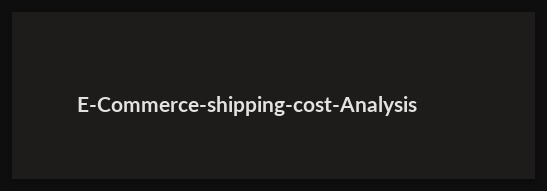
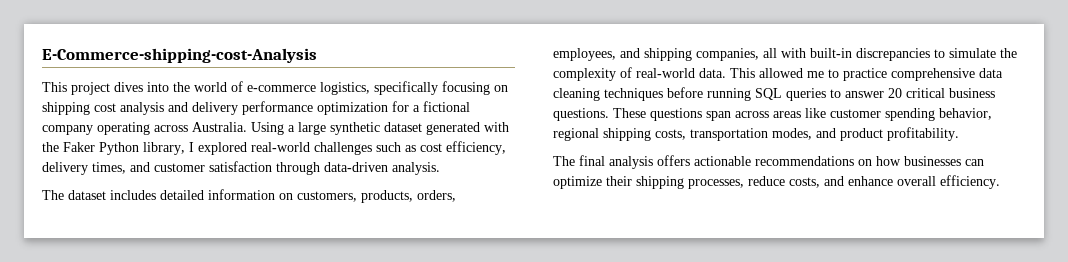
+ This project dives into the world of e-commerce logistics, specifically focusing on shipping cost analysis and delivery performance optimization for a fictional company operating across Australia. Using a large synthetic dataset generated with the Faker Python library, I explored real-world challenges such as cost efficiency, delivery times, and customer satisfaction through data-driven analysis.
+ The dataset includes detailed information on customers, products, orders, employees, and shipping companies, all with built-in discrepancies to simulate the complexity of real-world data. This allowed me to practice comprehensive data cleaning techniques before running SQL queries to answer 20 critical business questions. These questions span across areas like customer spending behavior, regional shipping costs, transportation modes, and product profitability.
+ The final analysis offers actionable recommendations on how businesses can optimize their shipping processes, reduce costs, and enhance overall efficiency.

